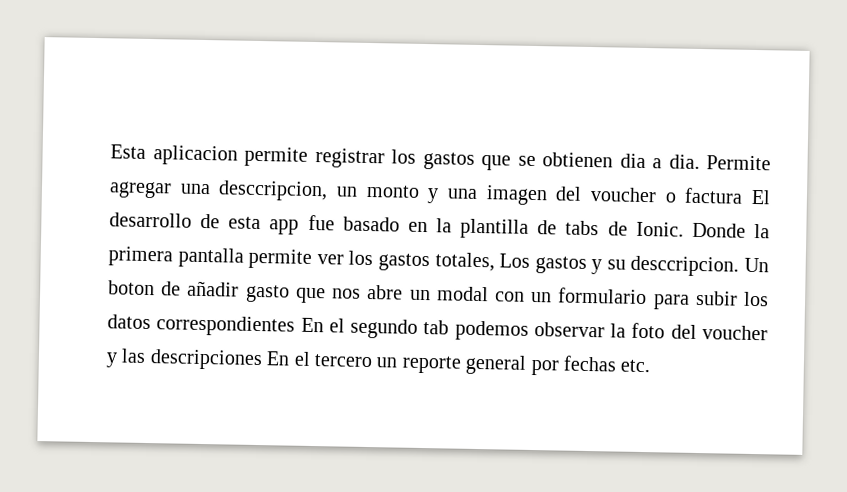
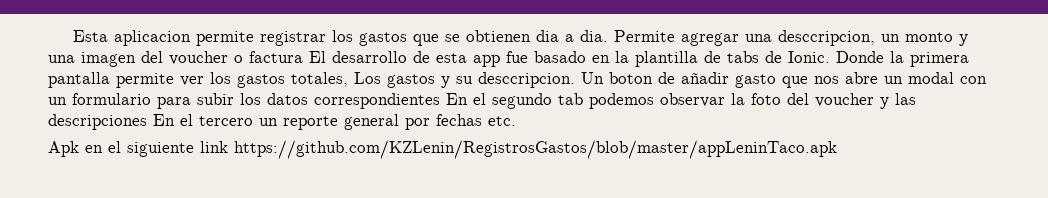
+ Apk en el siguiente link https://github.com/KZLenin/RegistrosGastos/blob/master/appLeninTaco.apk

